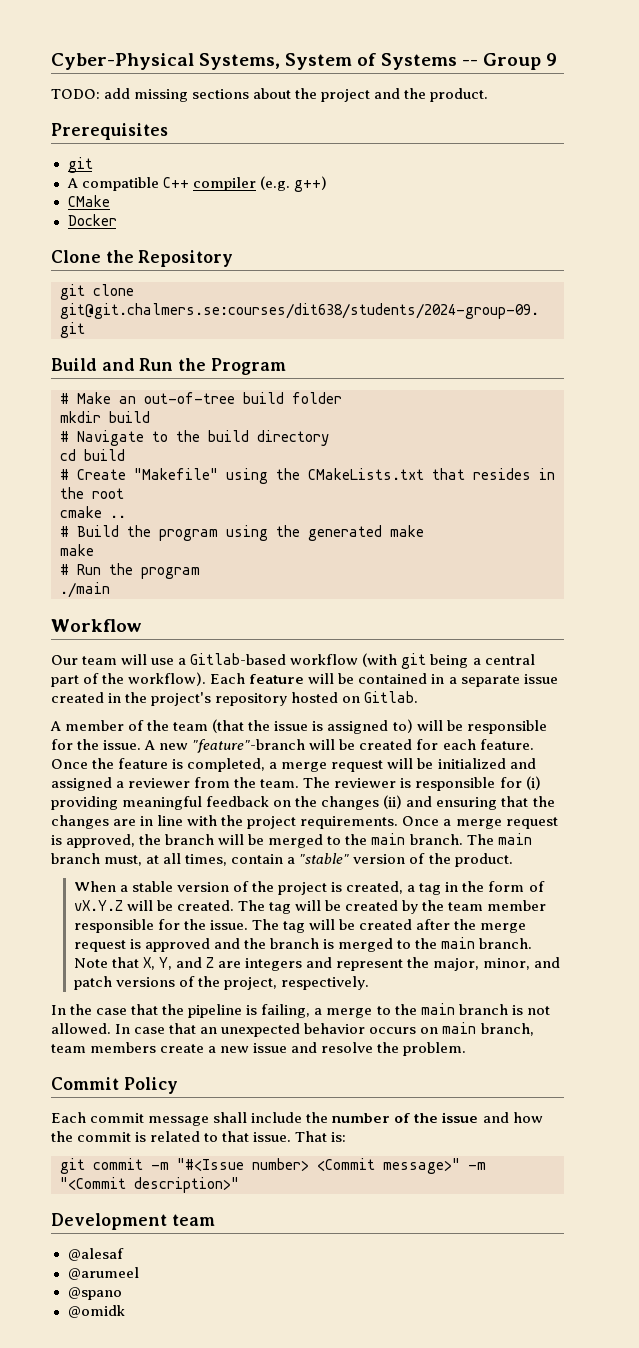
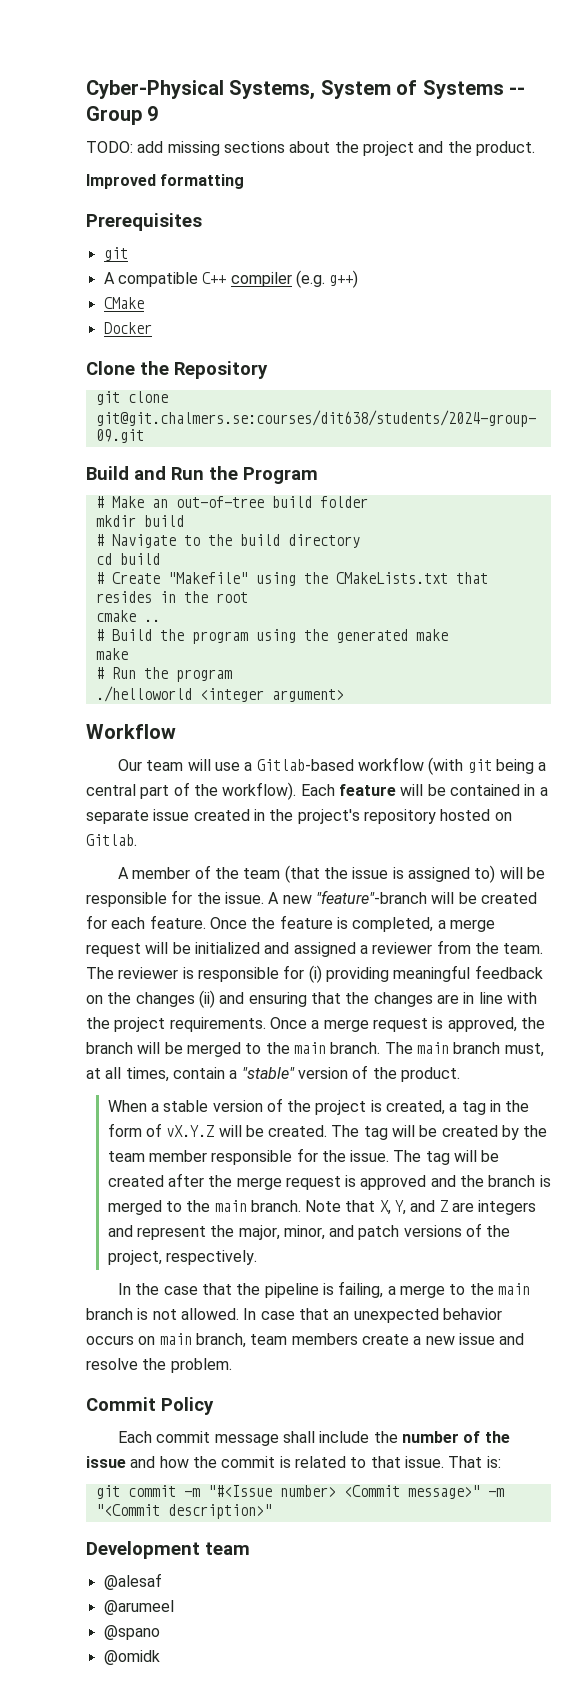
+ Improved formatting
- ./main
+ ./helloworld <integer argument>

